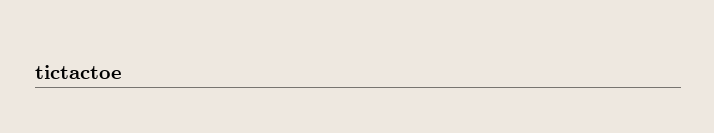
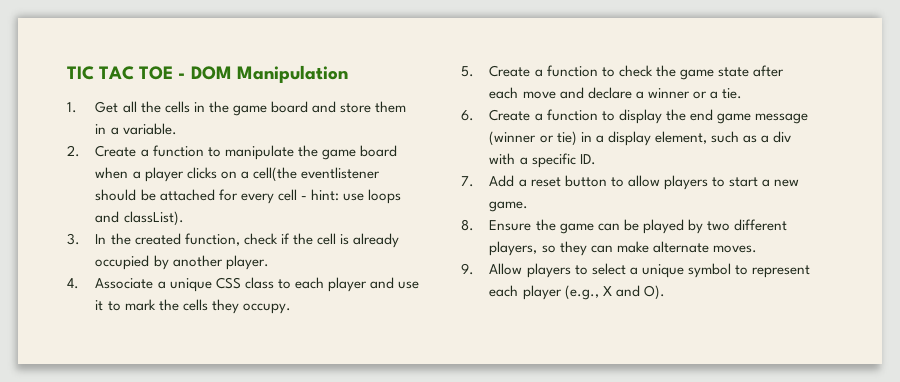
- tictactoe
+ TIC TAC TOE - DOM Manipulation
+ 1. Get all the cells in the game board and store them in a variable.
+ 2. Create a function to manipulate the game board when a player clicks on a cell(the eventlistener should be attached for every cell - hint: use loops and classList).
+ 3. In the created function, check if the cell is already occupied by another player.
+ 4. Associate a unique CSS class to each player and use it to mark the cells they occupy.
+ 5. Create a function to check the game state after each move and declare a winner or a tie.
+ 6. Create a function to display the end game message (winner or tie) in a display element, such as a div with a specific ID.
+ 7. Add a reset button to allow players to start a new game.
+ 8. Ensure the game can be played by two different players, so they can make alternate moves.
+ 9. Allow players to select a unique symbol to represent each player (e.g., X and O).

